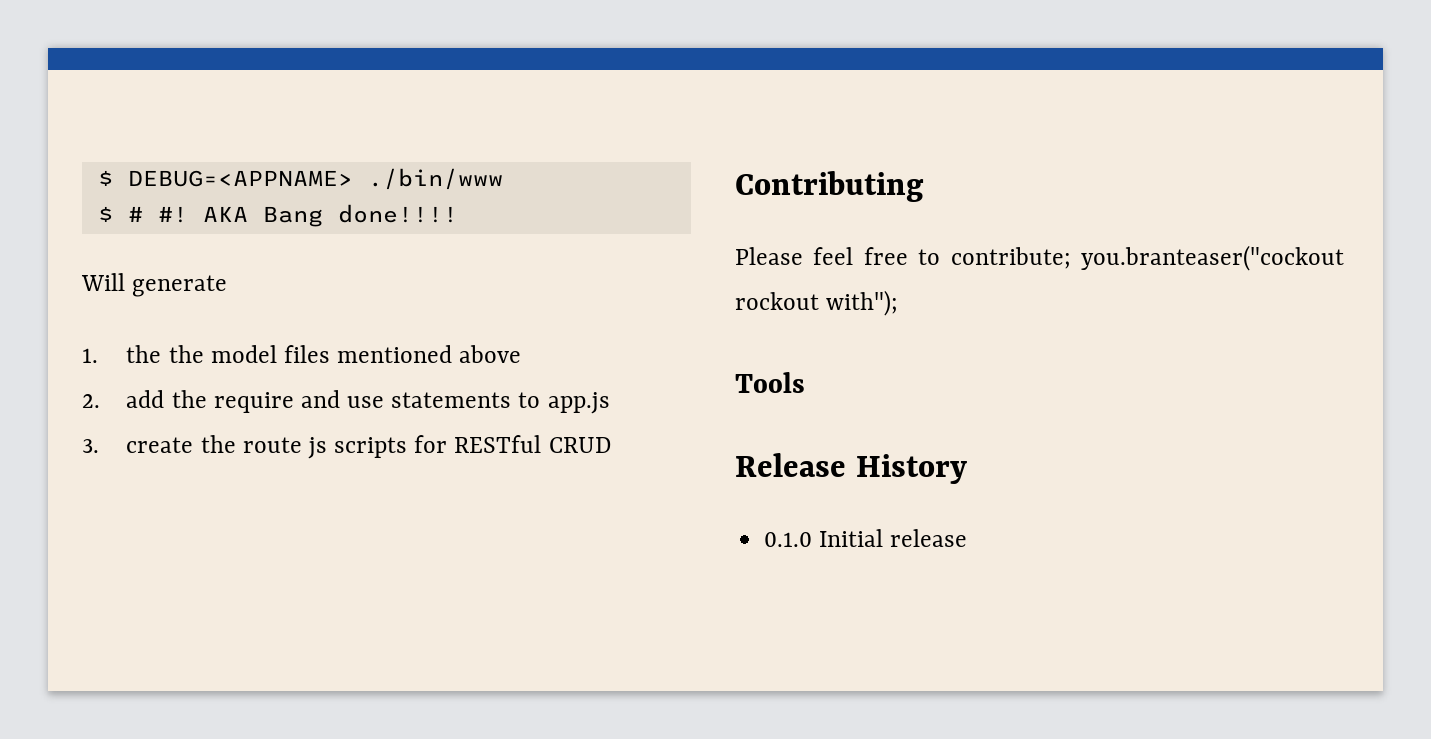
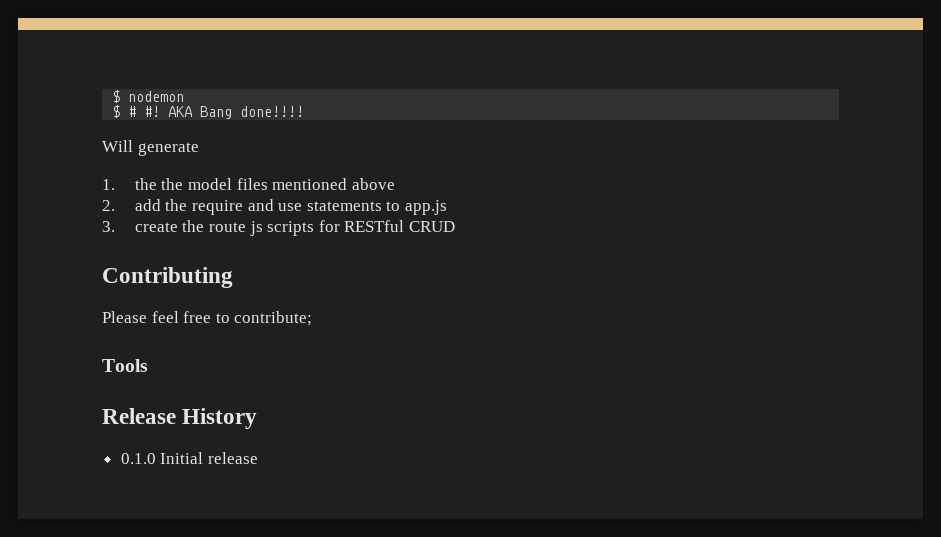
- $ DEBUG=<APPNAME> ./bin/www
+ $ nodemon
- Please feel free to contribute; you.branteaser("cockout rockout with");
+ Please feel free to contribute;

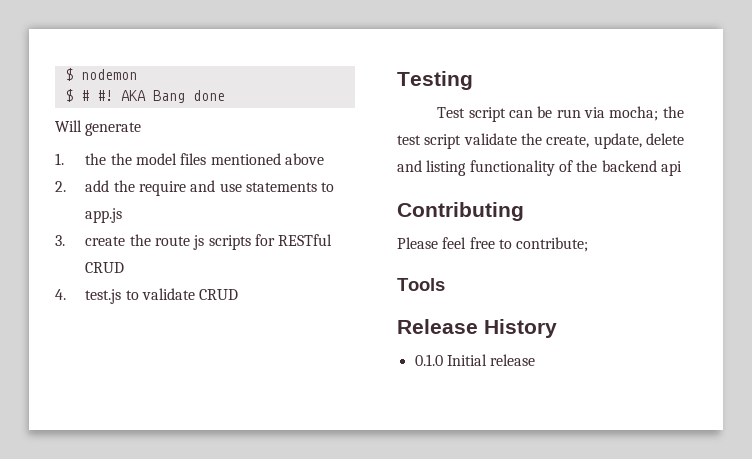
- AKA Bang done!!!!
+ AKA Bang done
+ 4. test.js to validate CRUD
+ Testing
+ Test script can be run via mocha; the test script validate the create, update, delete and listing functionality of the backend api

